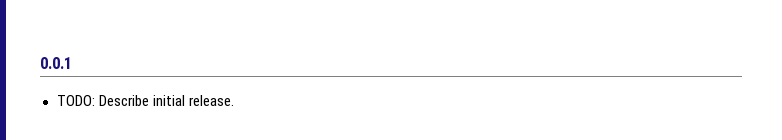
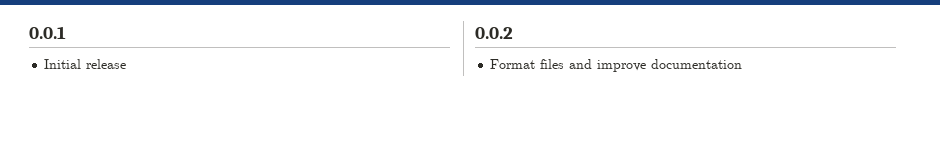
- TODO: Describe initial release.
+ Initial release
+ 0.0.2
+ Format files and improve documentation

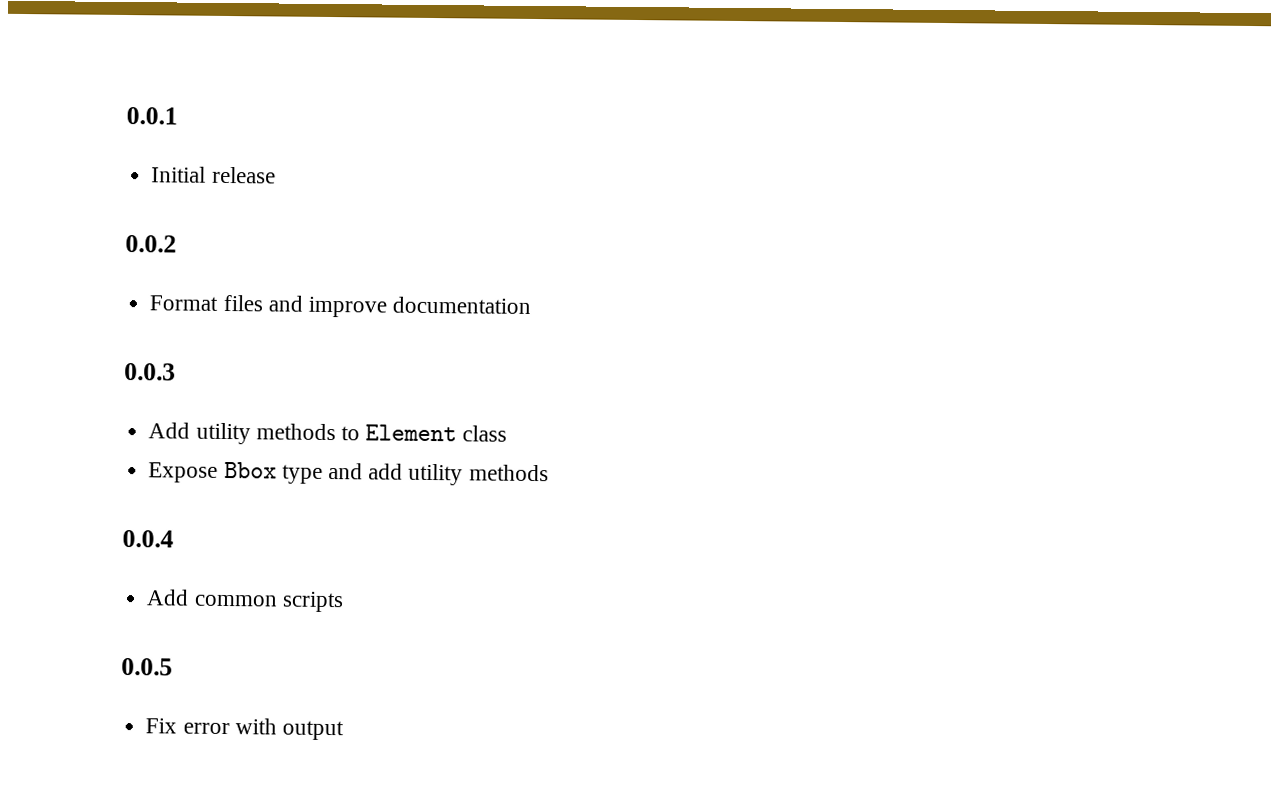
+ 0.0.3
+ Add utility methods to Element class
+ Expose Bbox type and add utility methods
+ 0.0.4
+ Add common scripts
+ 0.0.5
+ Fix error with output

